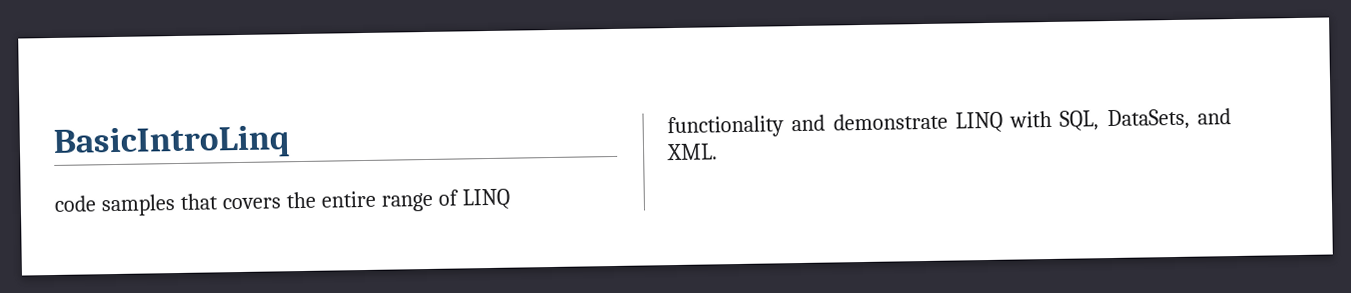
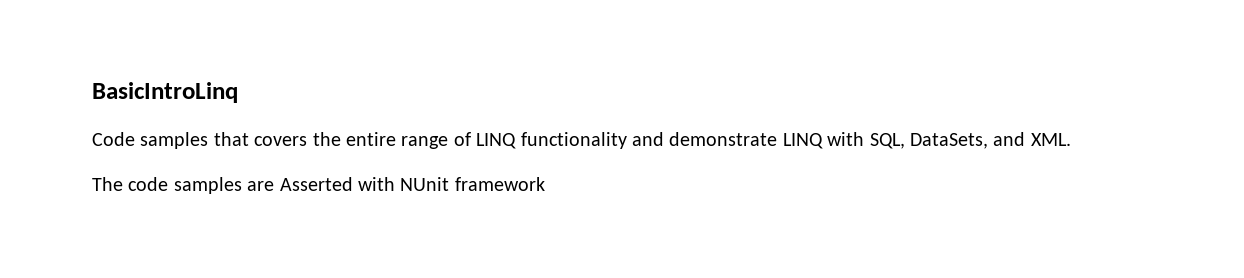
- code samples that covers the entire range of LINQ functionality and demonstrate LINQ with SQL, DataSets, and XML.
+ Code samples that covers the entire range of LINQ functionality and demonstrate LINQ with SQL, DataSets, and XML.
+ The code samples are Asserted with NUnit framework

